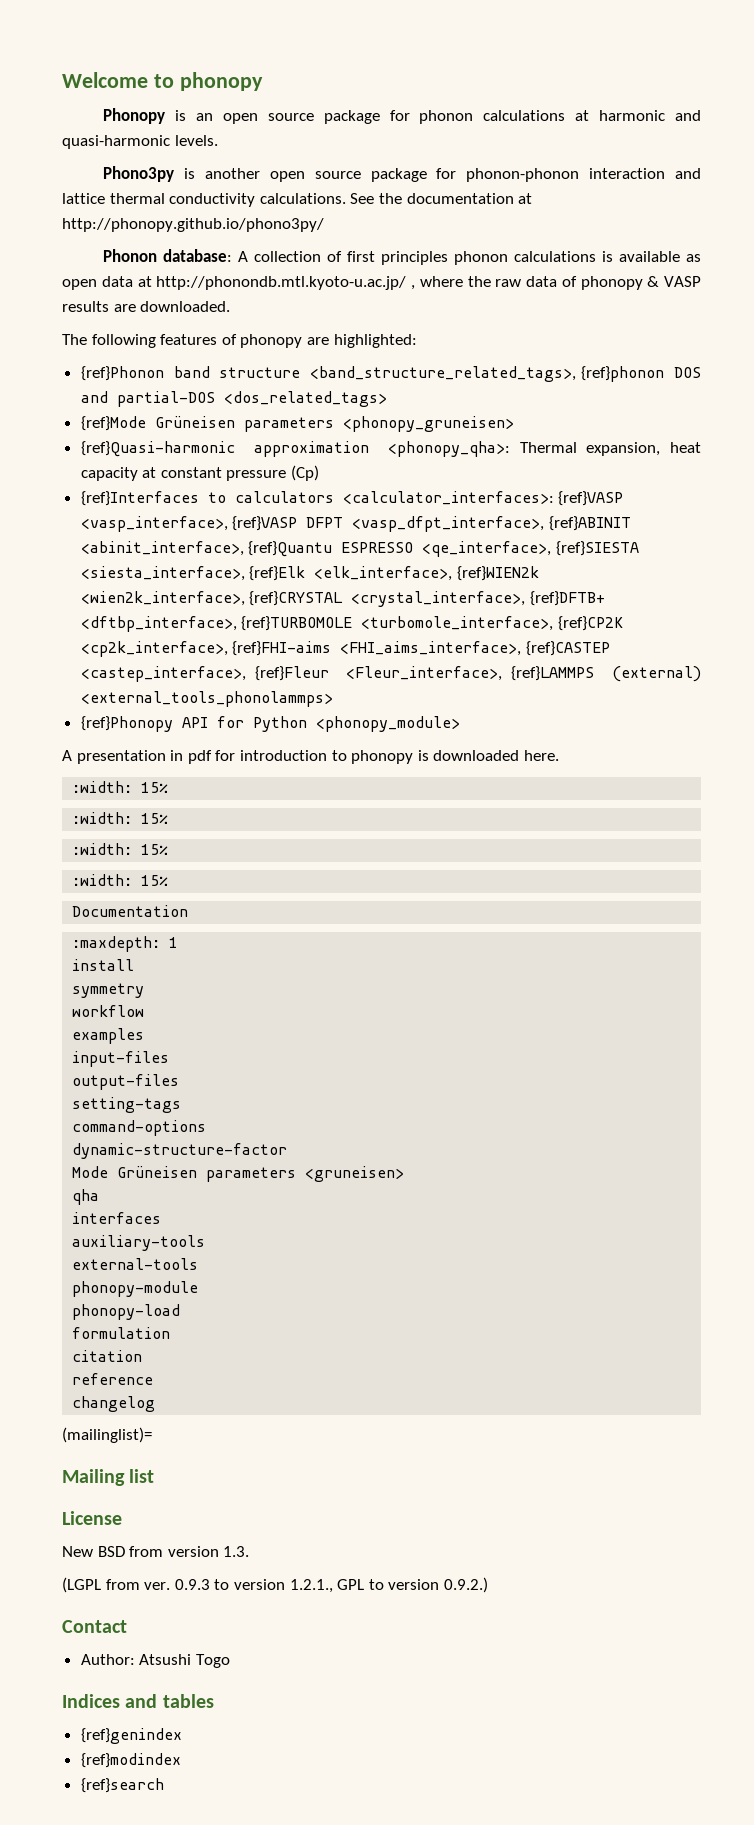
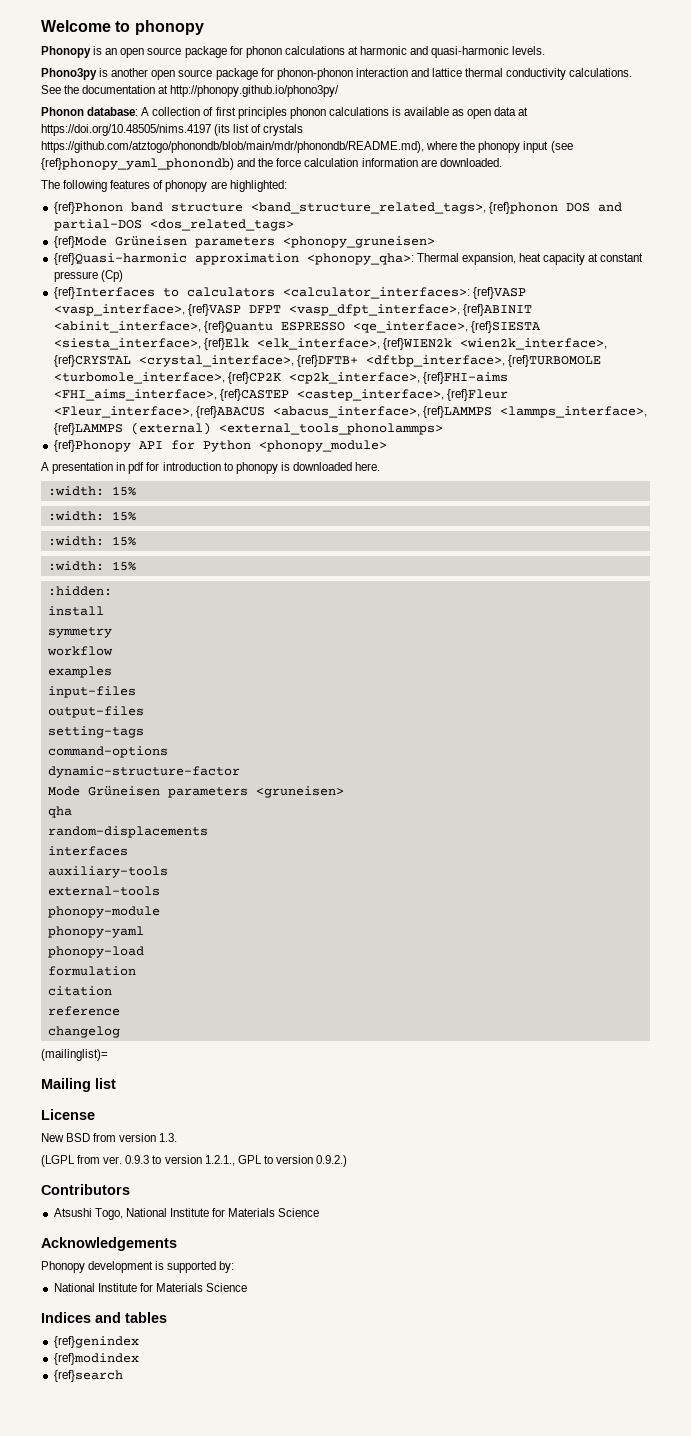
- Phonon database: A collection of first principles phonon calculations is available as open data at http://phonondb.mtl.kyoto-u.ac.jp/ , where the raw data of phonopy & VASP results are downloaded.
+ Phonon database: A collection of first principles phonon calculations is available as open data at https://doi.org/10.48505/nims.4197 (its list of crystals https://github.com/atztogo/phonondb/blob/main/mdr/phonondb/README.md), where the phonopy input (see {ref}phonopy_yaml_phonondb) and the force calculation information are downloaded.
- {ref}Interfaces to calculators <calculator_interfaces>: {ref}VASP <vasp_interface>, {ref}VASP DFPT <vasp_dfpt_interface>, {ref}ABINIT <abinit_interface>, {ref}Quantu ESPRESSO <qe_interface>, {ref}SIESTA <siesta_interface>, {ref}Elk <elk_interface>, {ref}WIEN2k <wien2k_interface>, {ref}CRYSTAL <crystal_interface>, {ref}DFTB+ <dftbp_interface>, {ref}TURBOMOLE <turbomole_interface>, {ref}CP2K <cp2k_interface>, {ref}FHI-aims <FHI_aims_interface>, {ref}CASTEP <castep_interface>, {ref}Fleur <Fleur_interface>, {ref}LAMMPS (external) <external_tools_phonolammps>
+ {ref}Interfaces to calculators <calculator_interfaces>: {ref}VASP <vasp_interface>, {ref}VASP DFPT <vasp_dfpt_interface>, {ref}ABINIT <abinit_interface>, {ref}Quantu ESPRESSO <qe_interface>, {ref}SIESTA <siesta_interface>, {ref}Elk <elk_interface>, {ref}WIEN2k <wien2k_interface>, {ref}CRYSTAL <crystal_interface>, {ref}DFTB+ <dftbp_interface>, {ref}TURBOMOLE <turbomole_interface>, {ref}CP2K <cp2k_interface>, {ref}FHI-aims <FHI_aims_interface>, {ref}CASTEP <castep_interface>, {ref}Fleur <Fleur_interface>, {ref}ABACUS <abacus_interface>, {ref}LAMMPS <lammps_interface>, {ref}LAMMPS (external) <external_tools_phonolammps>
- Documentation
- :maxdepth: 1
+ :hidden:
+ random-displacements
+ phonopy-yaml
- Contact
- Author: Atsushi Togo
+ Contributors
+ Atsushi Togo, National Institute for Materials Science
+ Acknowledgements
+ Phonopy development is supported by:
+ National Institute for Materials Science

